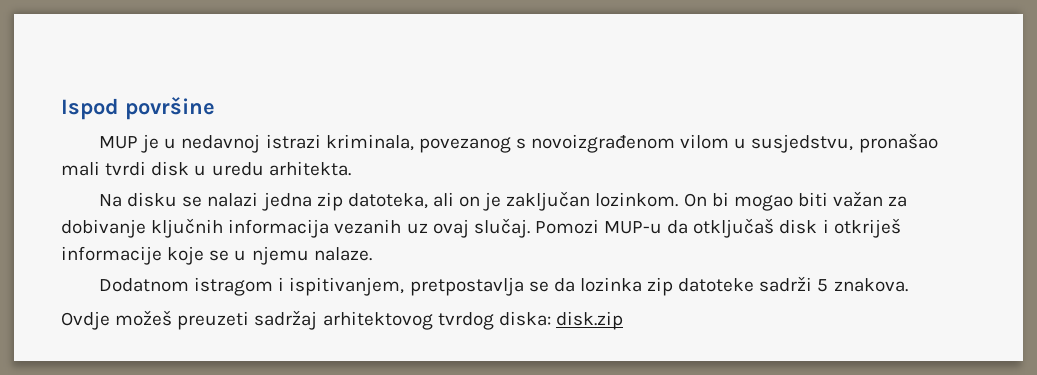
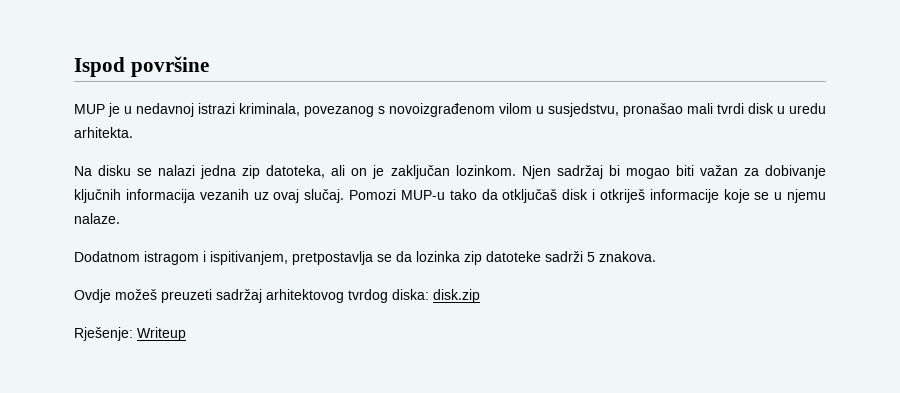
- On bi mogao biti važan za dobivanje ključnih informacija vezanih uz ovaj slučaj.
+ Njen sadržaj bi mogao biti važan za dobivanje ključnih informacija vezanih uz ovaj slučaj.
- Pomozi MUP-u da otključaš disk i otkriješ informacije koje se u njemu nalaze.
+ Pomozi MUP-u tako da otključaš disk i otkriješ informacije koje se u njemu nalaze.
+ Rješenje: Writeup

